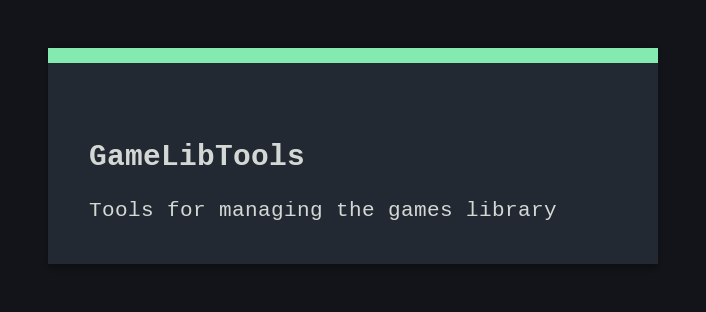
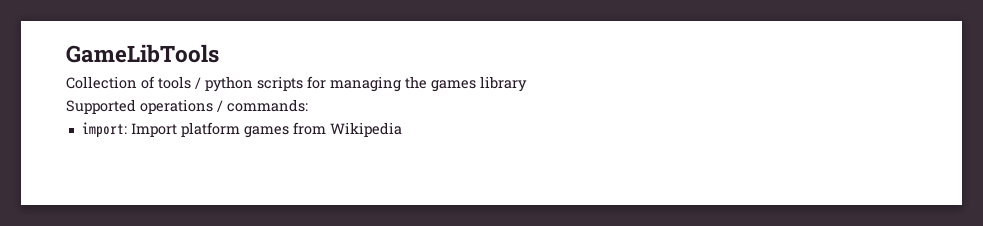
- Tools for managing the games library
+ Collection of tools / python scripts for managing the games library
+ Supported operations / commands:
+ import: Import platform games from Wikipedia

